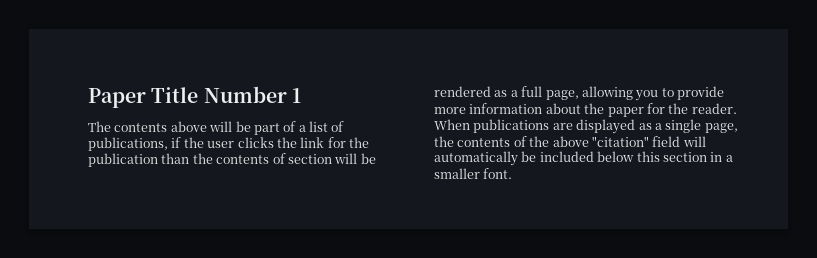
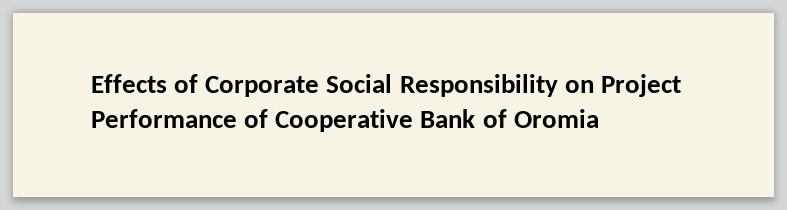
- Paper Title Number 1
- The contents above will be part of a list of publications, if the user clicks the link for the publication than the contents of section will be rendered as a full page, allowing you to provide more information about the paper for the reader. When publications are displayed as a single page, the contents of the above "citation" field will automatically be included below this section in a smaller font.
+ Effects of Corporate Social Responsibility on Project Performance of Cooperative Bank of Oromia

